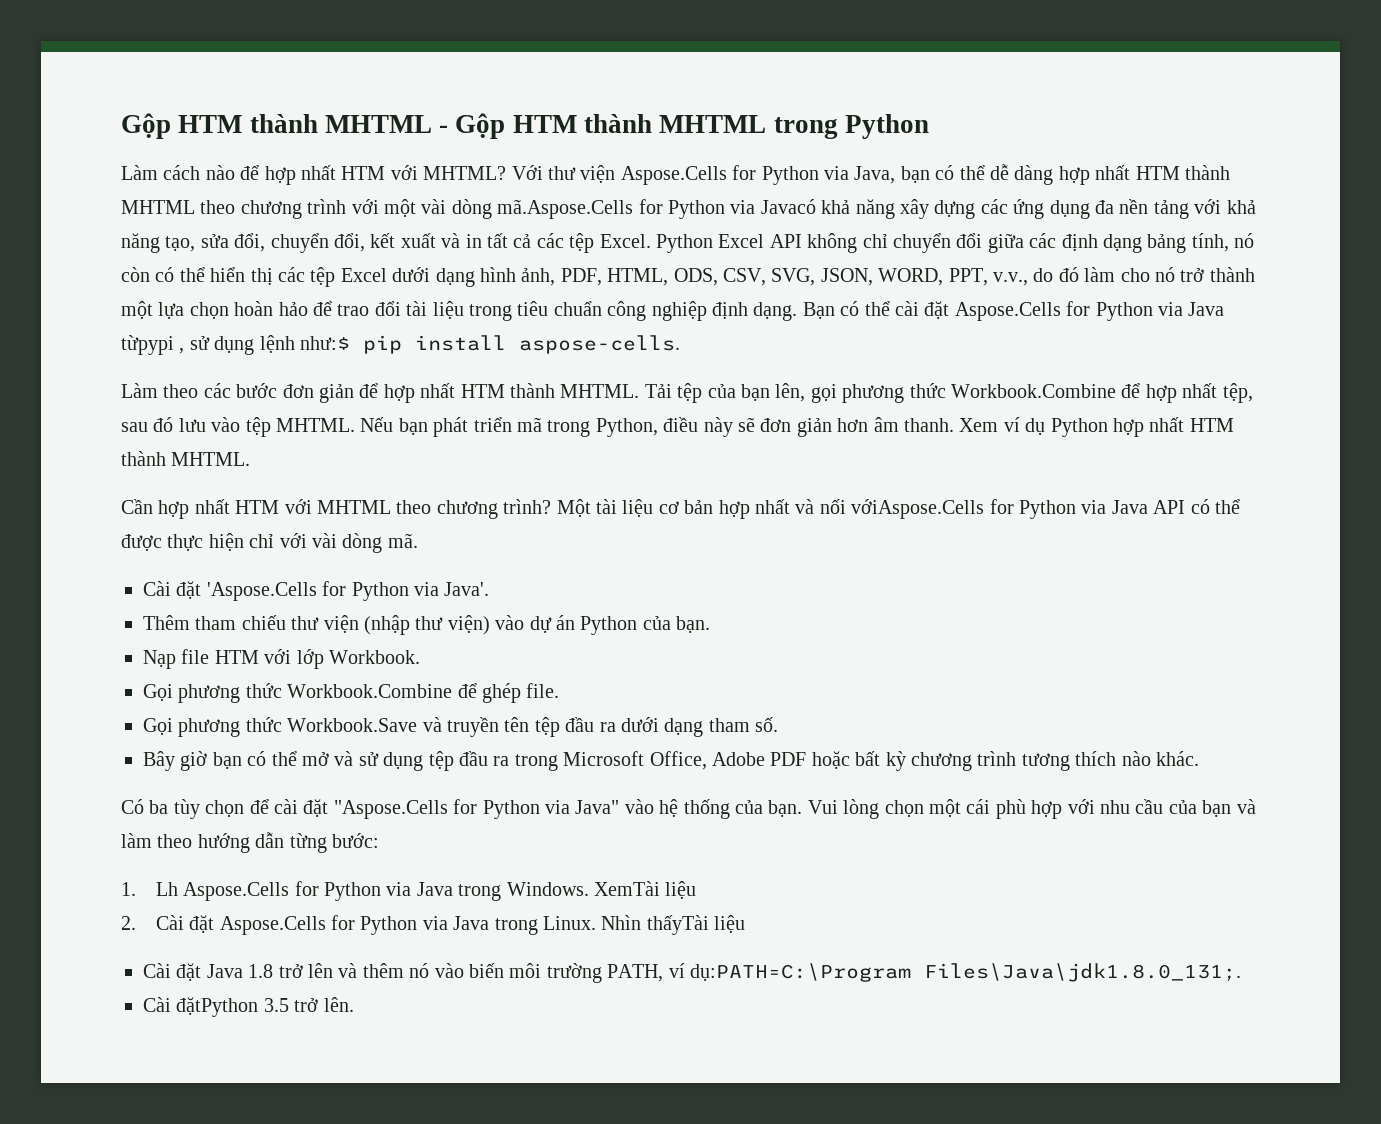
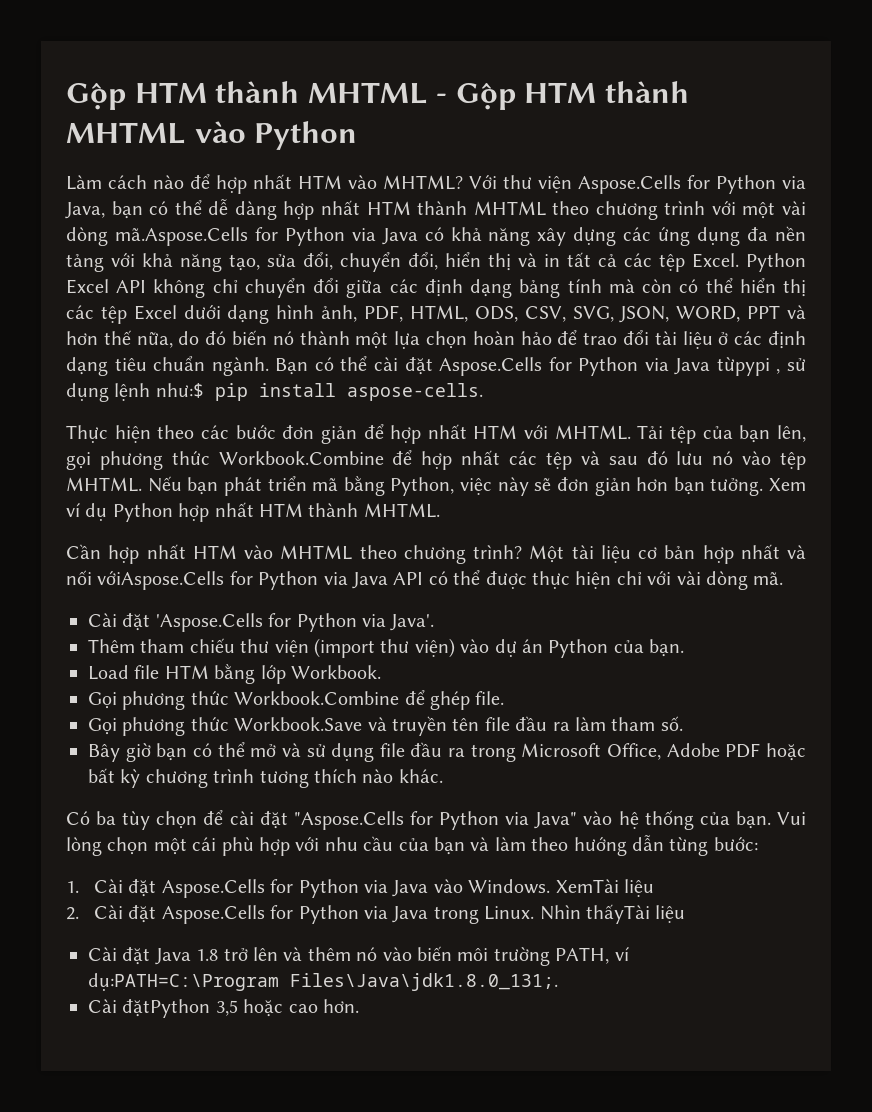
- Gộp HTM thành MHTML - Gộp HTM thành MHTML trong Python
+ Gộp HTM thành MHTML - Gộp HTM thành MHTML vào Python
- Làm cách nào để hợp nhất HTM với MHTML?
+ Làm cách nào để hợp nhất HTM vào MHTML?
- Với thư viện Aspose.Cells for Python via Java, bạn có thể dễ dàng hợp nhất HTM thành MHTML theo chương trình với một vài dòng mã.Aspose.Cells for Python via Javacó khả năng xây dựng các ứng dụng đa nền tảng với khả năng tạo, sửa đổi, chuyển đổi, kết xuất và in tất cả các tệp Excel.
+ Với thư viện Aspose.Cells for Python via Java, bạn có thể dễ dàng hợp nhất HTM thành MHTML theo chương trình với một vài dòng mã.Aspose.Cells for Python via Java có khả năng xây dựng các ứng dụng đa nền tảng với khả năng tạo, sửa đổi, chuyển đổi, hiển thị và in tất cả các tệp Excel.
- Python Excel API không chỉ chuyển đổi giữa các định dạng bảng tính, nó còn có thể hiển thị các tệp Excel dưới dạng hình ảnh, PDF, HTML, ODS, CSV, SVG, JSON, WORD, PPT, v.v., do đó làm cho nó trở thành một lựa chọn hoàn hảo để trao đổi tài liệu trong tiêu chuẩn công nghiệp định dạng.
+ Python Excel API không chỉ chuyển đổi giữa các định dạng bảng tính mà còn có thể hiển thị các tệp Excel dưới dạng hình ảnh, PDF, HTML, ODS, CSV, SVG, JSON, WORD, PPT và hơn thế nữa, do đó biến nó thành một lựa chọn hoàn hảo để trao đổi tài liệu ở các định dạng tiêu chuẩn ngành.
- Làm theo các bước đơn giản để hợp nhất HTM thành MHTML.
+ Thực hiện theo các bước đơn giản để hợp nhất HTM với MHTML.
- Tải tệp của bạn lên, gọi phương thức Workbook.Combine để hợp nhất tệp, sau đó lưu vào tệp MHTML.
+ Tải tệp của bạn lên, gọi phương thức Workbook.Combine để hợp nhất các tệp và sau đó lưu nó vào tệp MHTML.
- Nếu bạn phát triển mã trong Python, điều này sẽ đơn giản hơn âm thanh.
+ Nếu bạn phát triển mã bằng Python, việc này sẽ đơn giản hơn bạn tưởng.
- Cần hợp nhất HTM với MHTML theo chương trình?
+ Cần hợp nhất HTM vào MHTML theo chương trình?
- Thêm tham chiếu thư viện (nhập thư viện) vào dự án Python của bạn.
+ Thêm tham chiếu thư viện (import thư viện) vào dự án Python của bạn.
- Nạp file HTM với lớp Workbook.
+ Load file HTM bằng lớp Workbook.
- Gọi phương thức Workbook.Save và truyền tên tệp đầu ra dưới dạng tham số.
+ Gọi phương thức Workbook.Save và truyền tên file đầu ra làm tham số.
- Bây giờ bạn có thể mở và sử dụng tệp đầu ra trong Microsoft Office, Adobe PDF hoặc bất kỳ chương trình tương thích nào khác.
+ Bây giờ bạn có thể mở và sử dụng file đầu ra trong Microsoft Office, Adobe PDF hoặc bất kỳ chương trình tương thích nào khác.
- 1. Lh Aspose.Cells for Python via Java trong Windows.
+ 1. Cài đặt Aspose.Cells for Python via Java vào Windows.
- Cài đặtPython 3.5 trở lên.
+ Cài đặtPython 3,5 hoặc cao hơn.

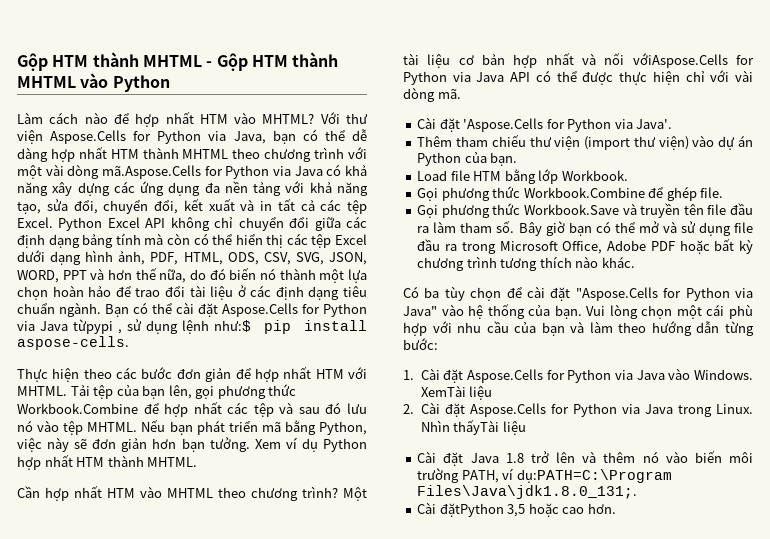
- Với thư viện Aspose.Cells for Python via Java, bạn có thể dễ dàng hợp nhất HTM thành MHTML theo chương trình với một vài dòng mã.Aspose.Cells for Python via Java có khả năng xây dựng các ứng dụng đa nền tảng với khả năng tạo, sửa đổi, chuyển đổi, hiển thị và in tất cả các tệp Excel.
+ Với thư viện Aspose.Cells for Python via Java, bạn có thể dễ dàng hợp nhất HTM thành MHTML theo chương trình với một vài dòng mã.Aspose.Cells for Python via Java có khả năng xây dựng các ứng dụng đa nền tảng với khả năng tạo, sửa đổi, chuyển đổi, kết xuất và in tất cả các tệp Excel.
- Gọi phương thức Workbook.Save và truyền tên file đầu ra làm tham số.
- Bây giờ bạn có thể mở và sử dụng file đầu ra trong Microsoft Office, Adobe PDF hoặc bất kỳ chương trình tương thích nào khác.
+ Gọi phương thức Workbook.Save và truyền tên file đầu ra làm tham số. Bây giờ bạn có thể mở và sử dụng file đầu ra trong Microsoft Office, Adobe PDF hoặc bất kỳ chương trình tương thích nào khác.

